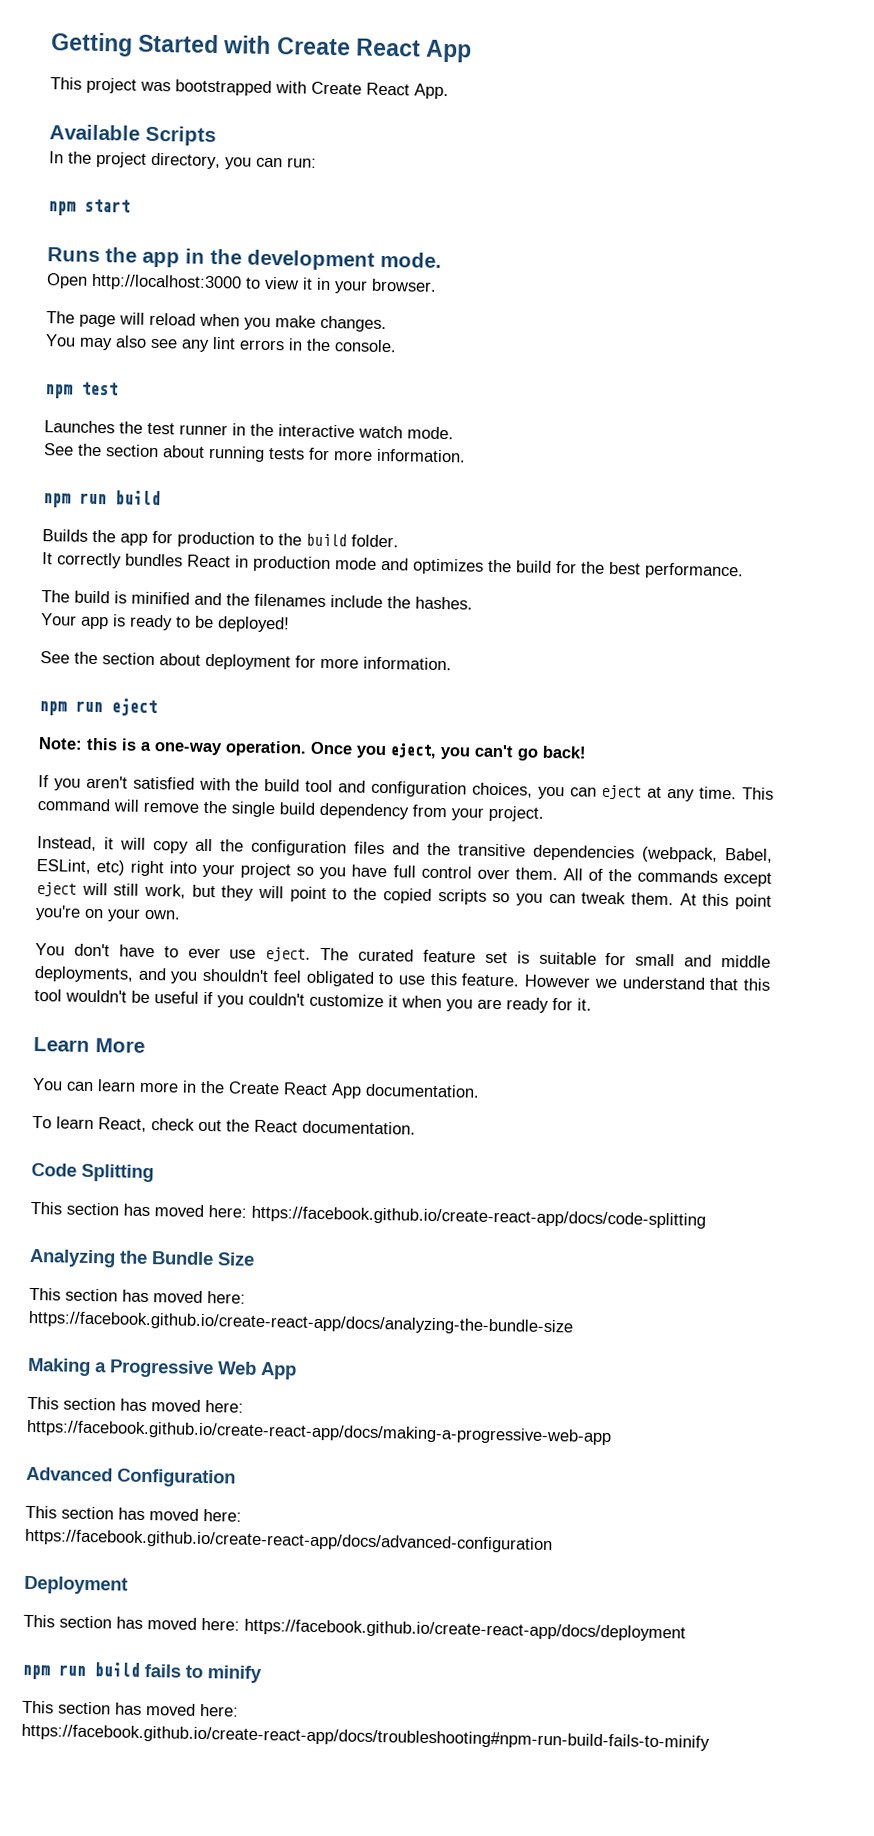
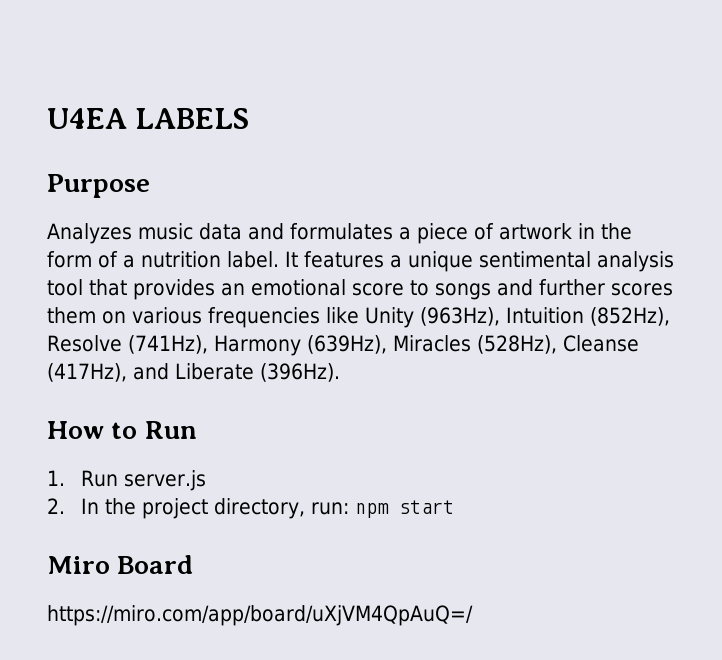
- Getting Started with Create React App
- This project was bootstrapped with Create React App.
- Available Scripts
- In the project directory, you can run:
- npm start
+ U4EA LABELS
+ Purpose
+ Analyzes music data and formulates a piece of artwork in the form of a nutrition label. It features a unique sentimental analysis tool that provides an emotional score to songs and further scores them on various frequencies like Unity (963Hz), Intuition (852Hz), Resolve (741Hz), Harmony (639Hz), Miracles (528Hz), Cleanse (417Hz), and Liberate (396Hz).
+ How to Run
+ 1. Run server.js
+ 2. In the project directory, run: npm start
- Runs the app in the development mode.
- Open http://localhost:3000 to view it in your browser.
- The page will reload when you make changes.
- You may also see any lint errors in the console.
- npm test
- Launches the test runner in the interactive watch mode.
- See the section about running tests for more information.
- npm run build
- Builds the app for production to the build folder.
- It correctly bundles React in production mode and optimizes the build for the best performance.
- The build is minified and the filenames include the hashes.
- Your app is ready to be deployed!
- See the section about deployment for more information.
- npm run eject
- Note: this is a one-way operation. Once you eject, you can't go back!
- If you aren't satisfied with the build tool and configuration choices, you can eject at any time. This command will remove the single build dependency from your project.
- Instead, it will copy all the configuration files and the transitive dependencies (webpack, Babel, ESLint, etc) right into your project so you have full control over them. All of the commands except eject will still work, but they will point to the copied scripts so you can tweak them. At this point you're on your own.
- You don't have to ever use eject. The curated feature set is suitable for small and middle deployments, and you shouldn't feel obligated to use this feature. However we understand that this tool wouldn't be useful if you couldn't customize it when you are ready for it.
- Learn More
- You can learn more in the Create React App documentation.
- To learn React, check out the React documentation.
- Code Splitting
- This section has moved here: https://facebook.github.io/create-react-app/docs/code-splitting
- Analyzing the Bundle Size
- This section has moved here: https://facebook.github.io/create-react-app/docs/analyzing-the-bundle-size
- Making a Progressive Web App
- This section has moved here: https://facebook.github.io/create-react-app/docs/making-a-progressive-web-app
- Advanced Configuration
- This section has moved here: https://facebook.github.io/create-react-app/docs/advanced-configuration
- Deployment
- This section has moved here: https://facebook.github.io/create-react-app/docs/deployment
- npm run build fails to minify
- This section has moved here: https://facebook.github.io/create-react-app/docs/troubleshooting#npm-run-build-fails-to-minify
+ Miro Board
+ https://miro.com/app/board/uXjVM4QpAuQ=/

